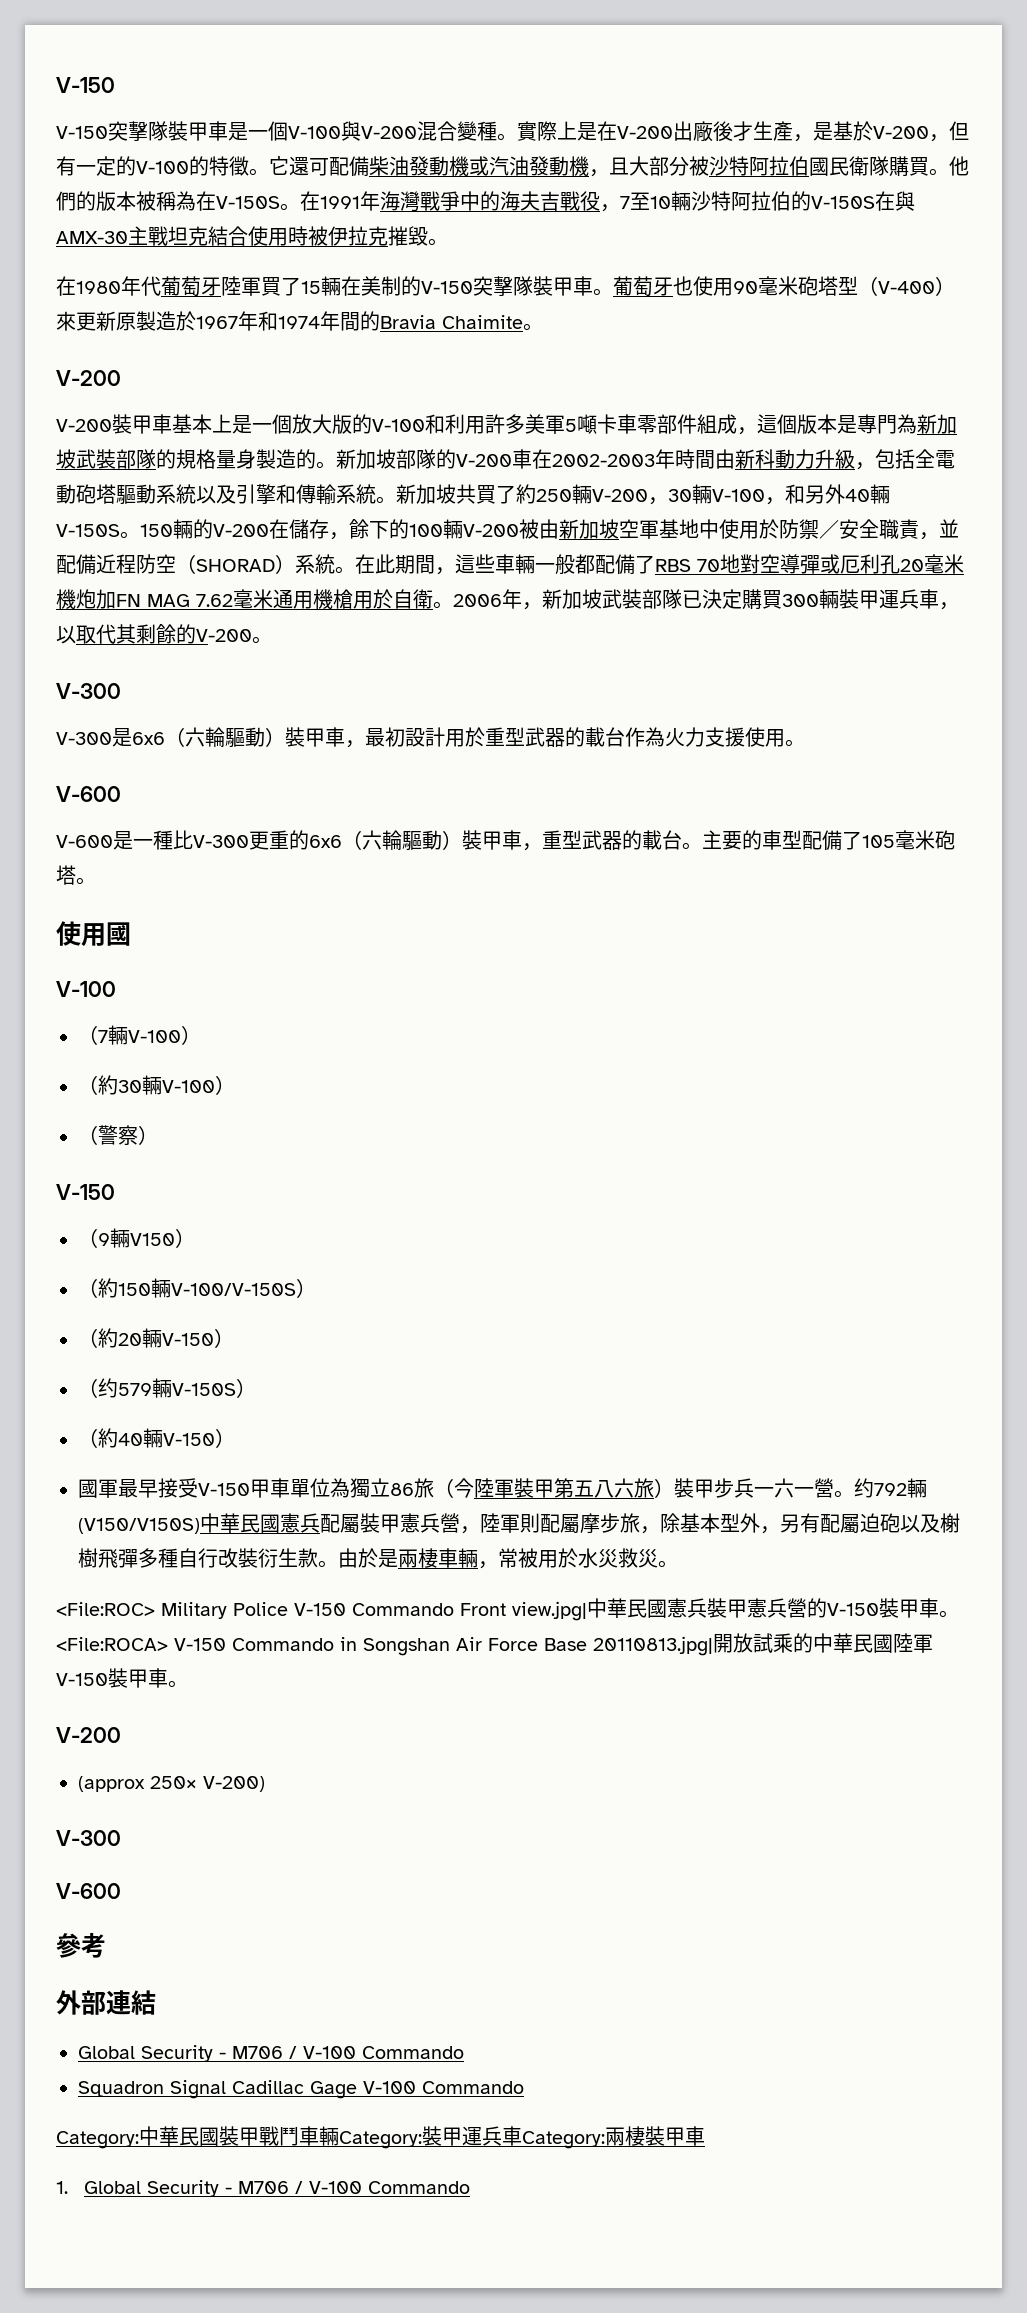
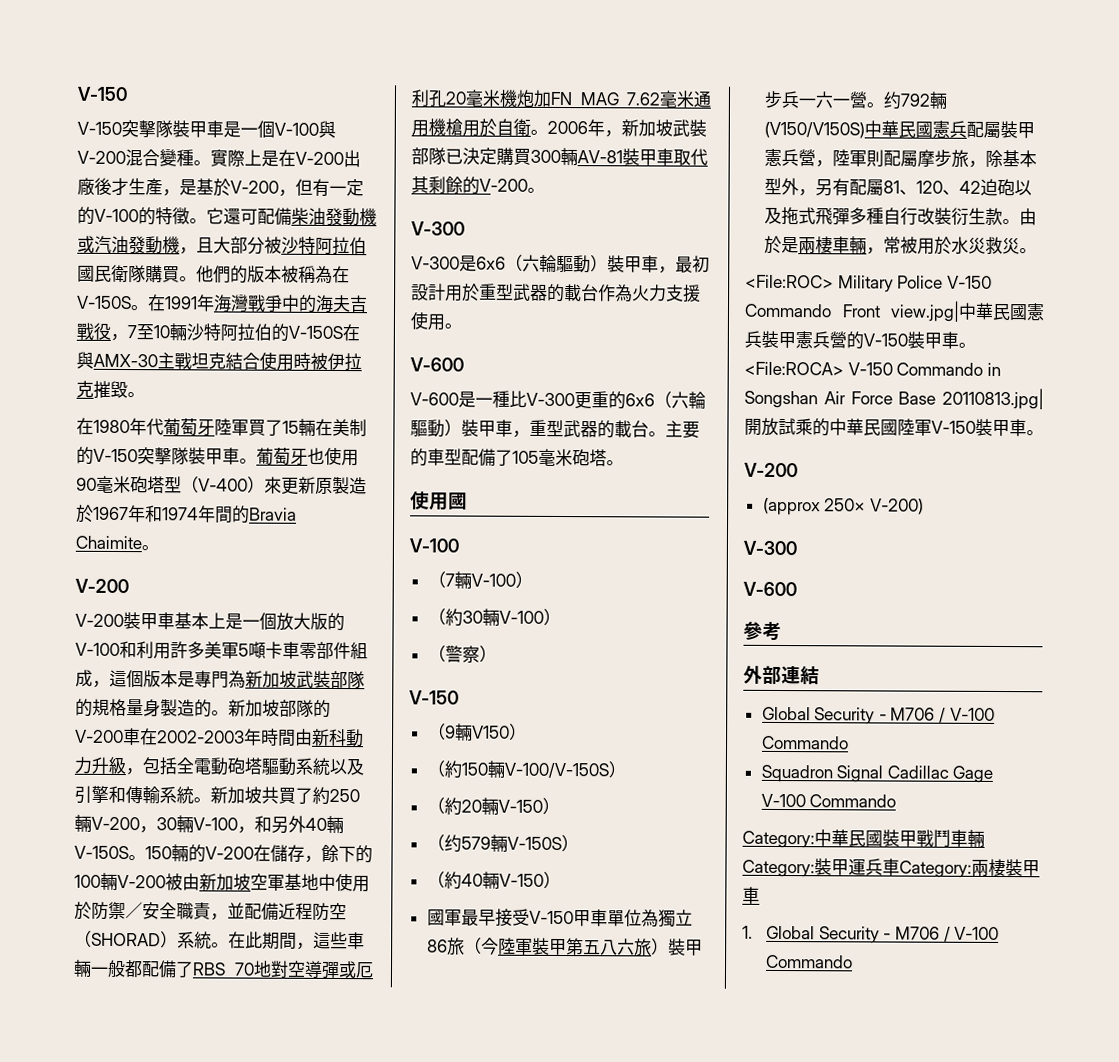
- 2006年，新加坡武裝部隊已決定購買300輛裝甲運兵車，以取代其剩餘的V-200。
+ 2006年，新加坡武裝部隊已決定購買300輛AV-81裝甲車取代其剩餘的V-200。
- 约792輛(V150/V150S)中華民國憲兵配屬裝甲憲兵營，陸軍則配屬摩步旅，除基本型外，另有配屬迫砲以及榭樹飛彈多種自行改裝衍生款。
+ 约792輛(V150/V150S)中華民國憲兵配屬裝甲憲兵營，陸軍則配屬摩步旅，除基本型外，另有配屬81、120、42迫砲以及拖式飛彈多種自行改裝衍生款。

